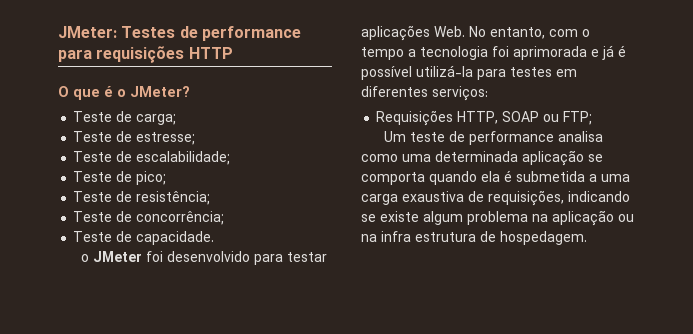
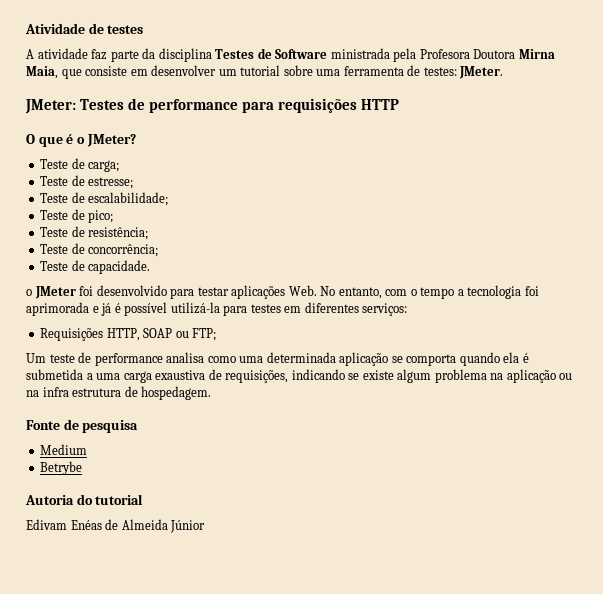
+ Atividade de testes
+ A atividade faz parte da disciplina Testes de Software ministrada pela Profesora Doutora Mirna Maia, que consiste em desenvolver um tutorial sobre uma ferramenta de testes: JMeter.
+ Fonte de pesquisa
+ Medium
+ Betrybe
+ Autoria do tutorial
+ Edivam Enéas de Almeida Júnior

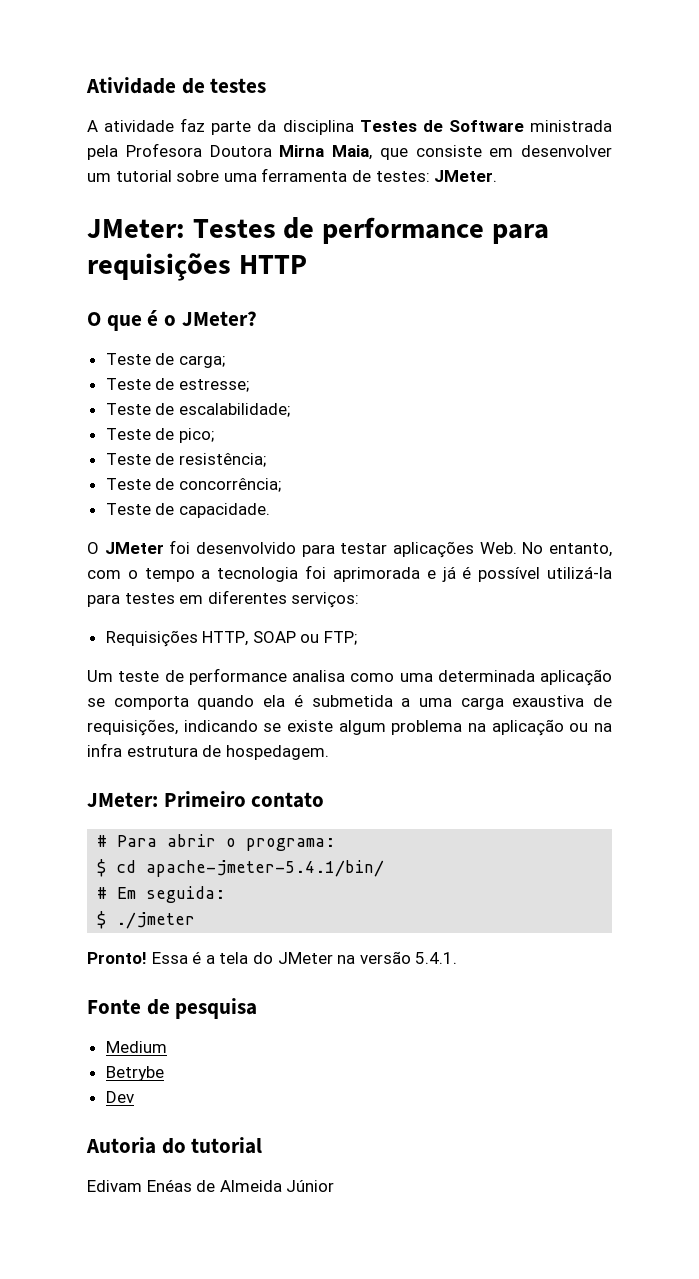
- o JMeter foi desenvolvido para testar aplicações Web. No entanto, com o tempo a tecnologia foi aprimorada e já é possível utilizá-la para testes em diferentes serviços:
+ O JMeter foi desenvolvido para testar aplicações Web. No entanto, com o tempo a tecnologia foi aprimorada e já é possível utilizá-la para testes em diferentes serviços:
+ JMeter: Primeiro contato
+ # Para abrir o programa:
+ $ cd apache-jmeter-5.4.1/bin/
+ # Em seguida:
+ $ ./jmeter
+ Pronto! Essa é a tela do JMeter na versão 5.4.1.
+ Dev

